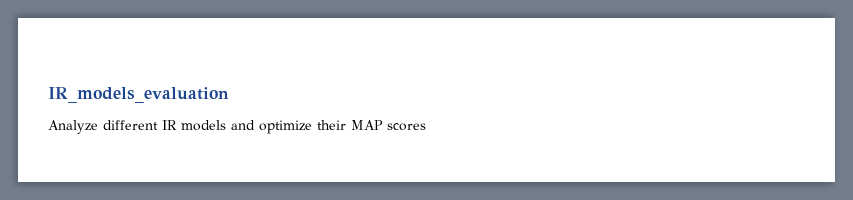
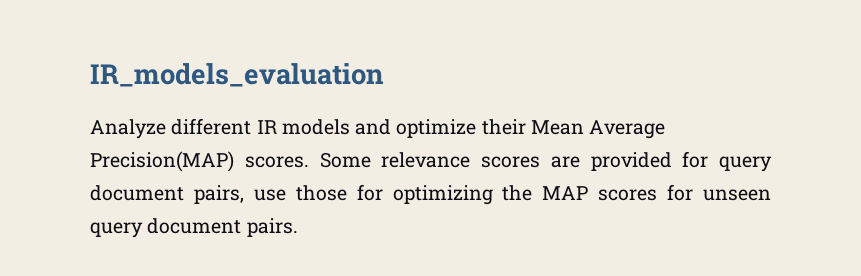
- Analyze different IR models and optimize their MAP scores
+ Analyze different IR models and optimize their Mean Average Precision(MAP) scores. Some relevance scores are provided for query document pairs, use those for optimizing the MAP scores for unseen query document pairs.

